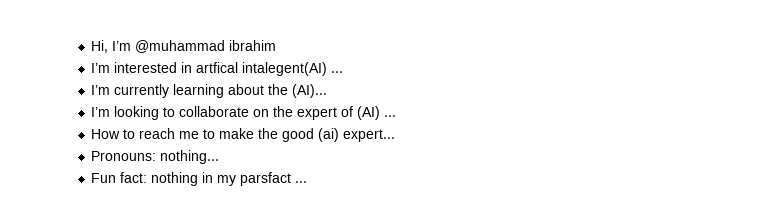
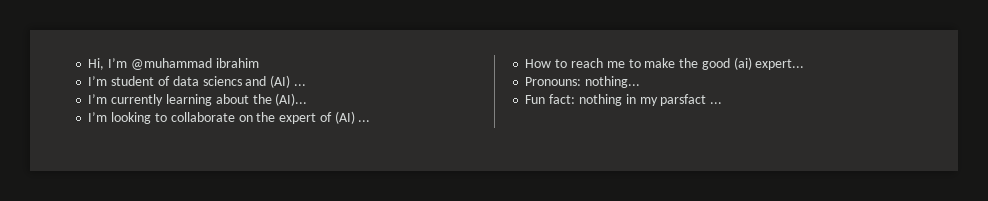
- I’m interested in artfical intalegent(AI) ...
+ I’m student of data sciencs and (AI) ...

